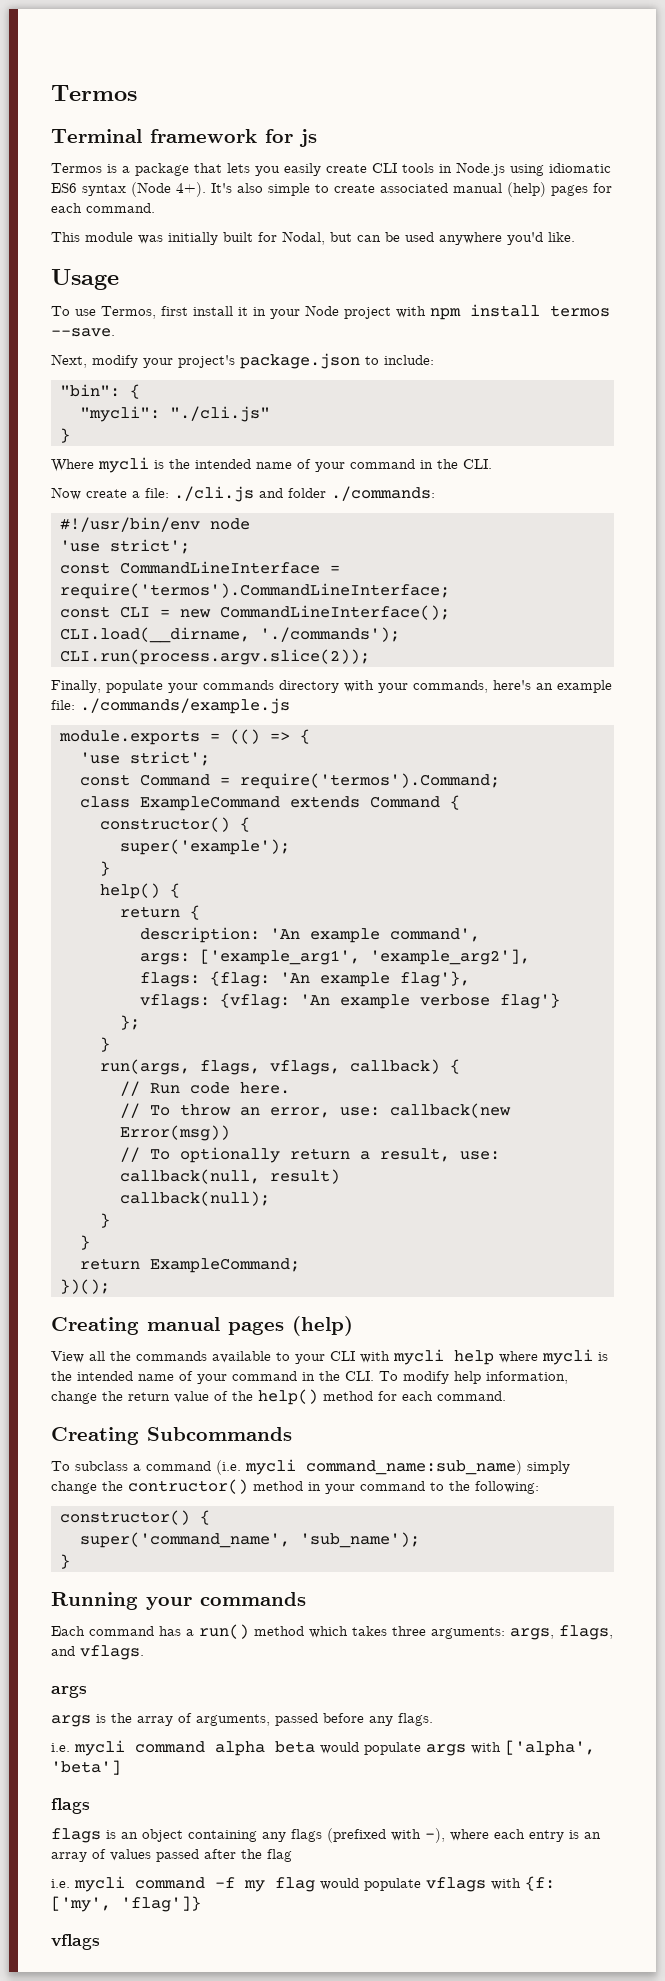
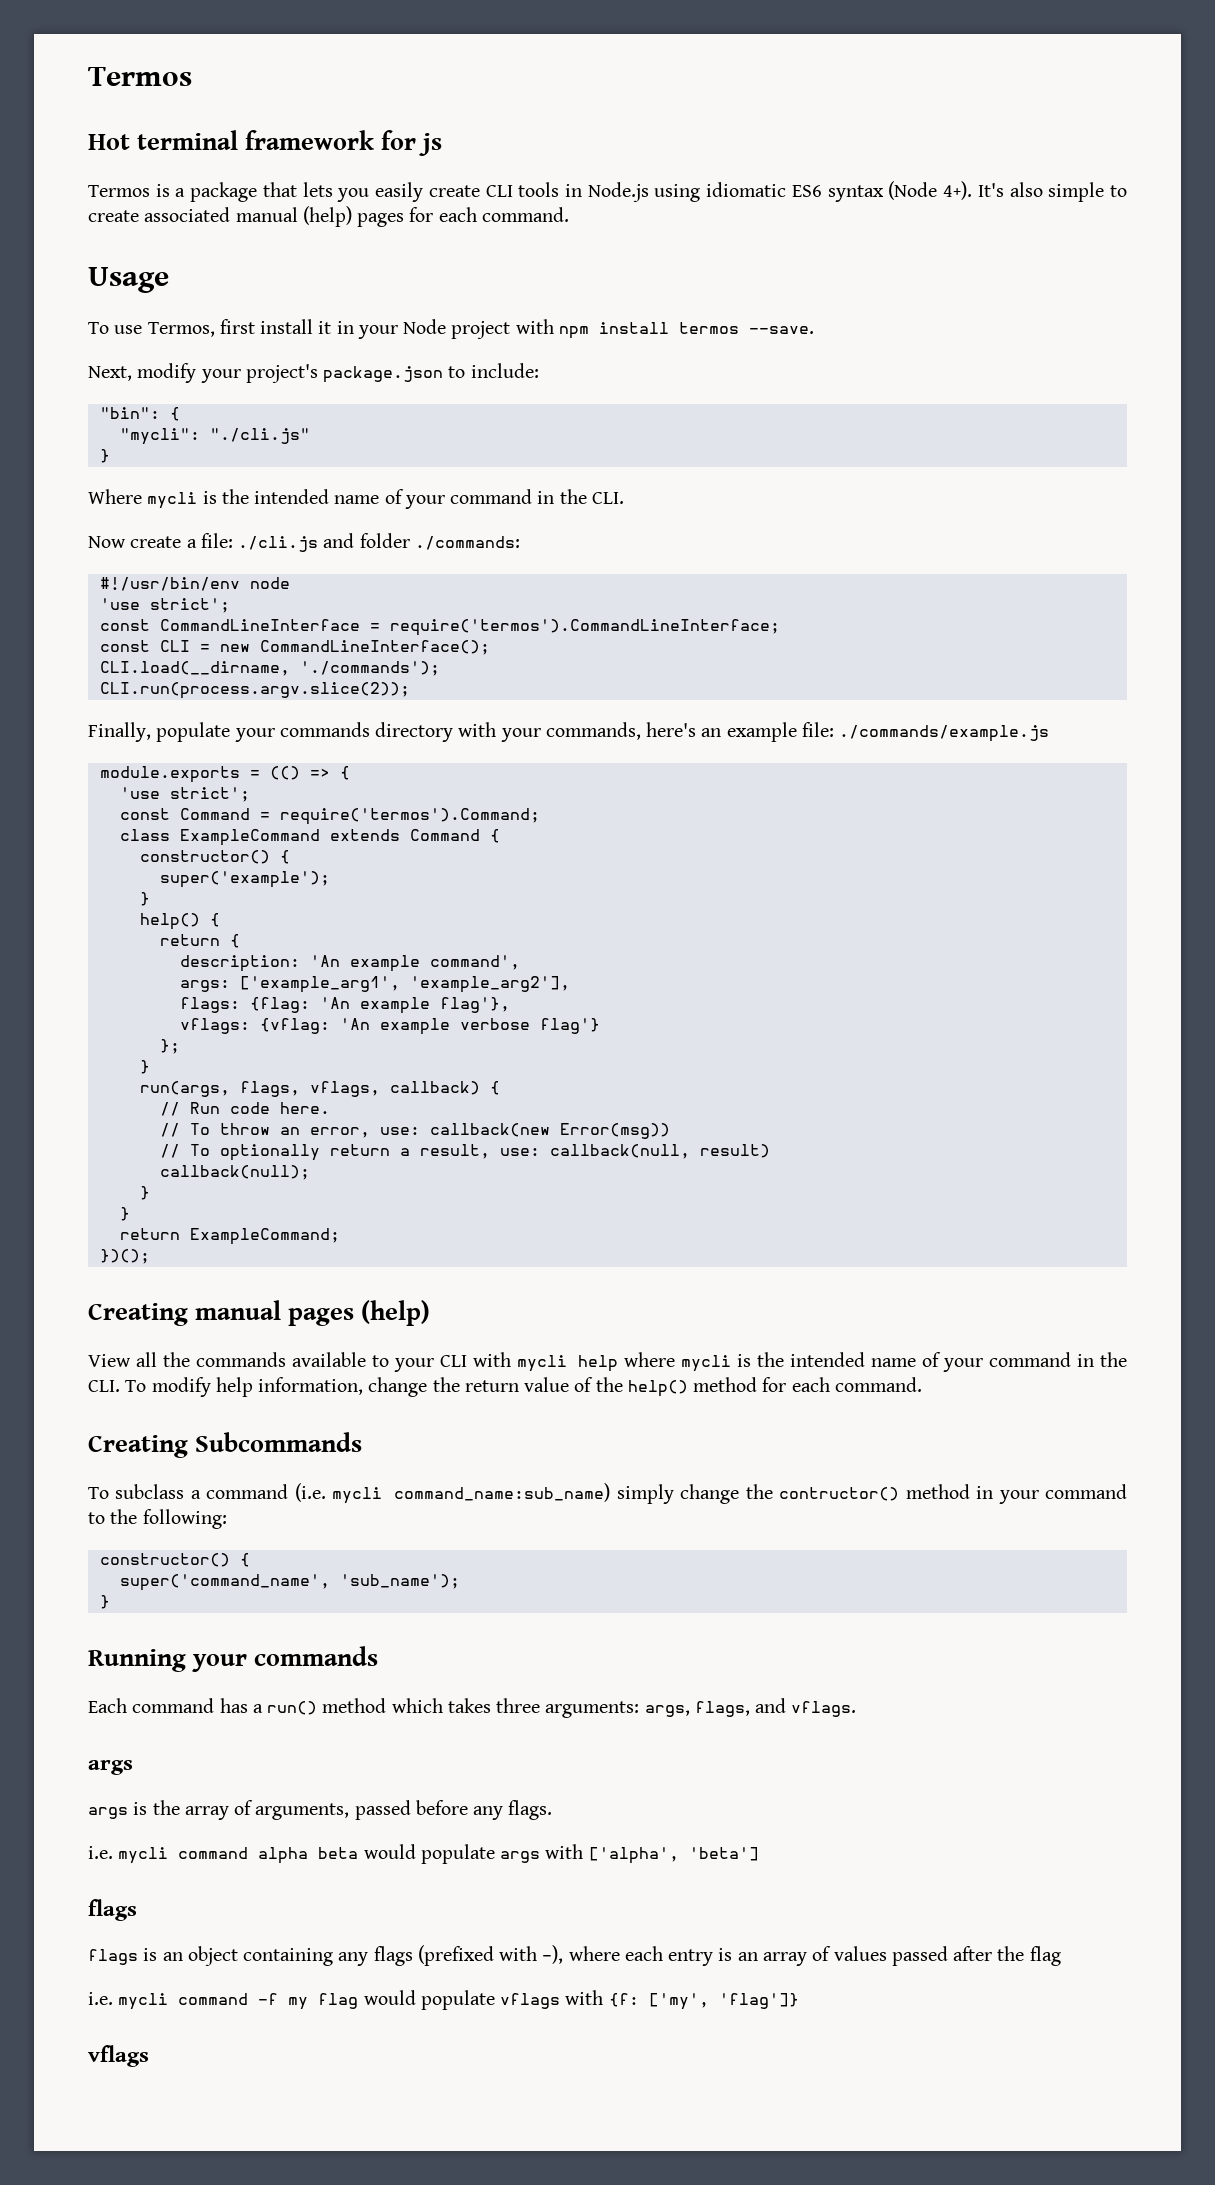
- Terminal framework for js
+ Hot terminal framework for js
- This module was initially built for Nodal, but can be used anywhere you'd like.

